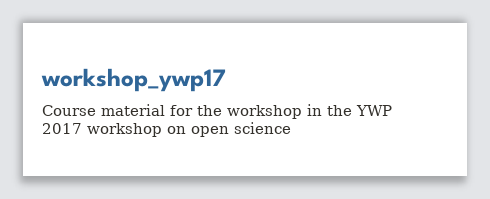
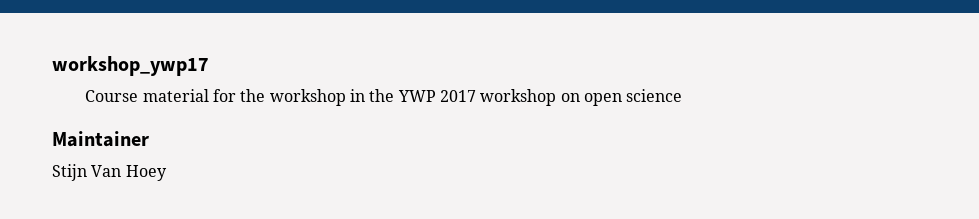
+ Maintainer
+ Stijn Van Hoey

